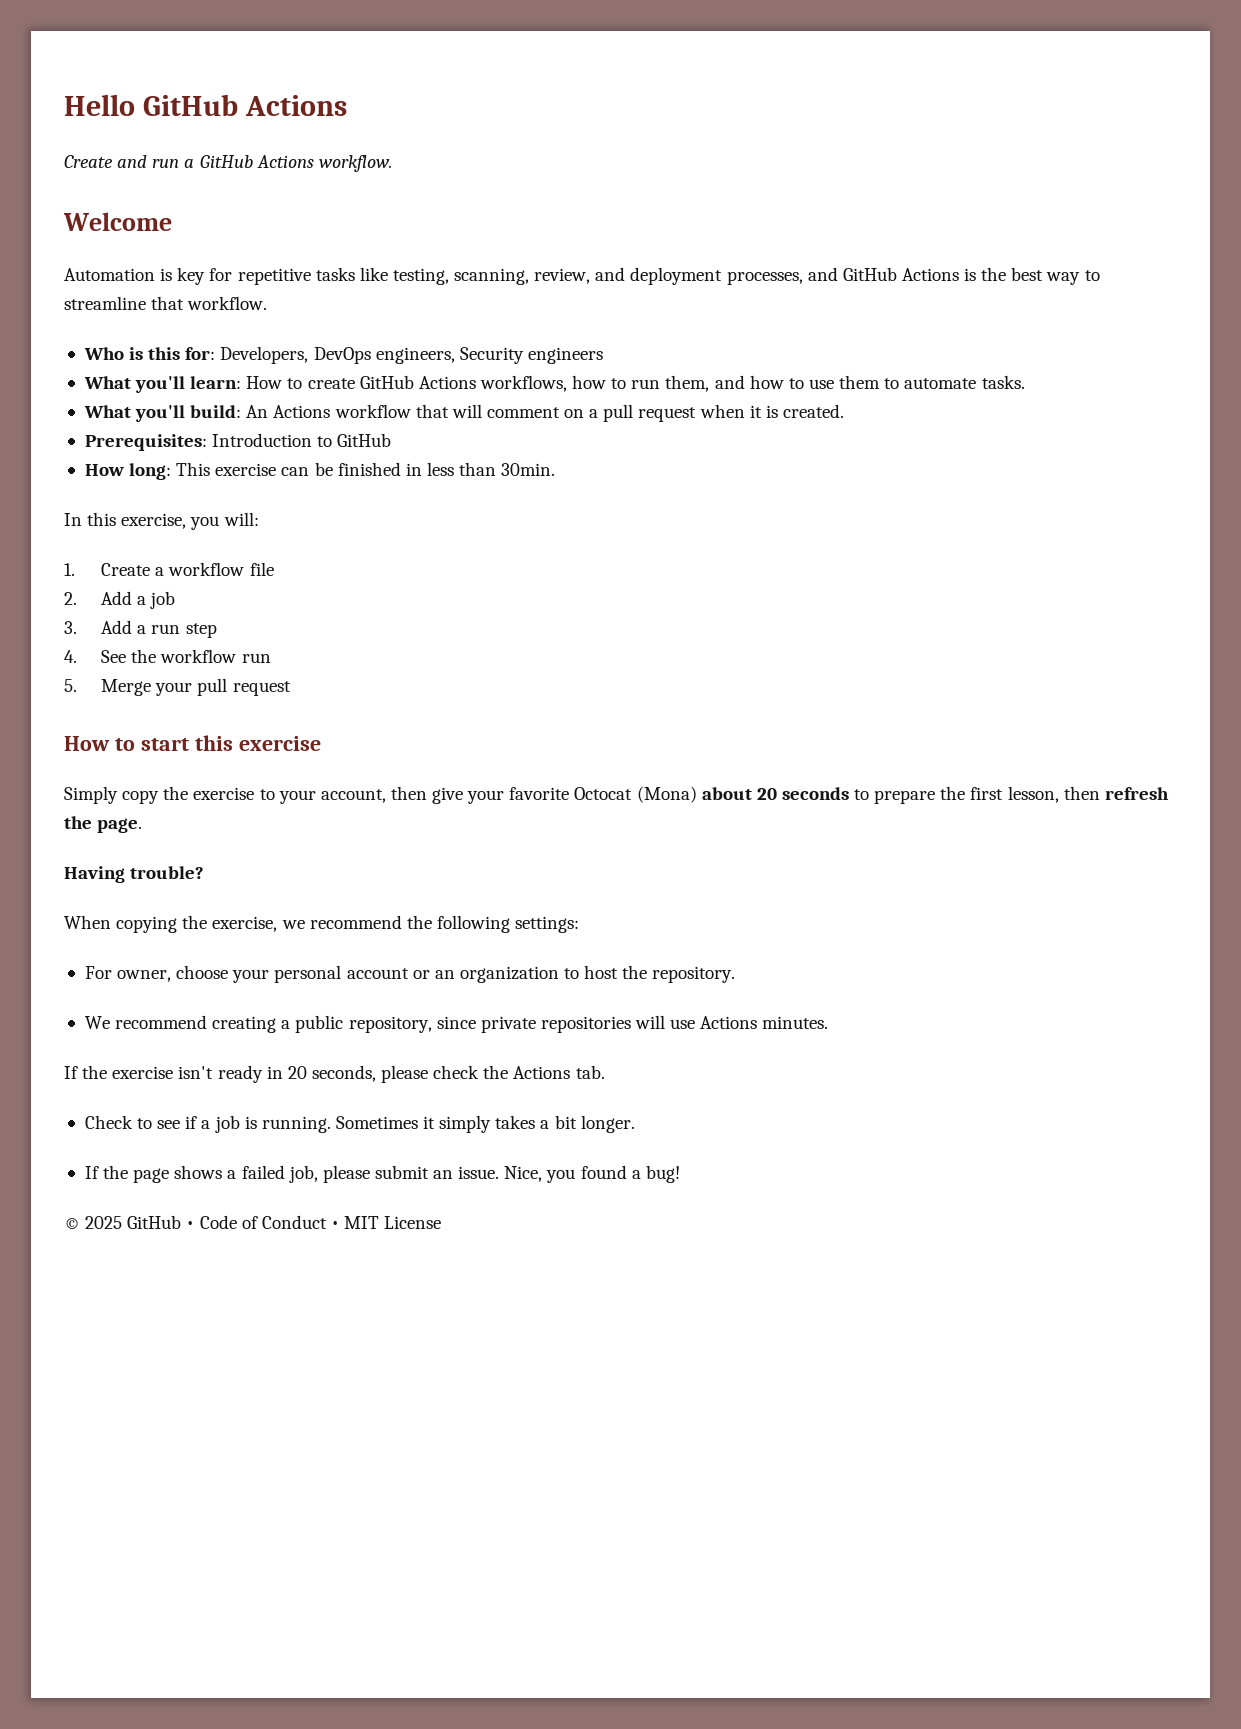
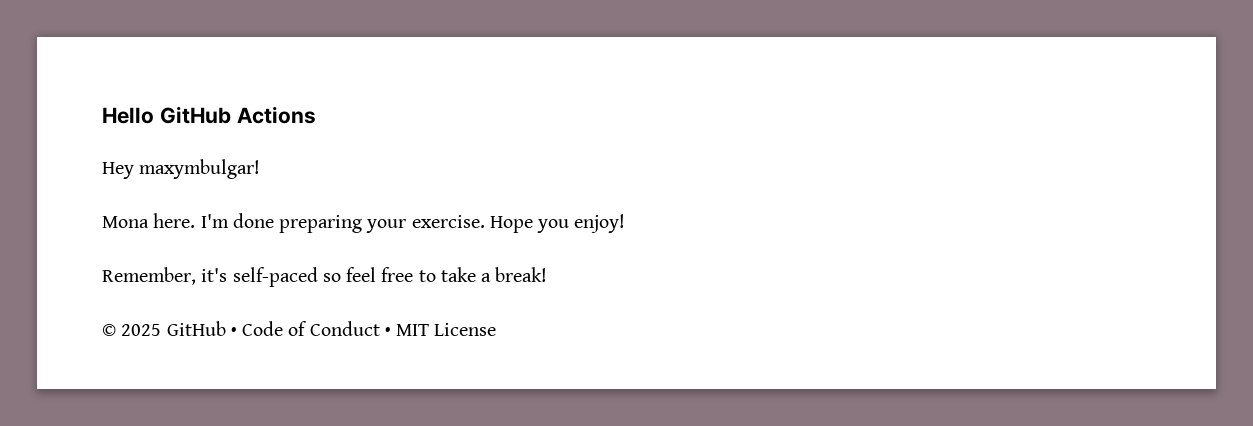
- Create and run a GitHub Actions workflow.
- Welcome
- Automation is key for repetitive tasks like testing, scanning, review, and deployment processes, and GitHub Actions is the best way to streamline that workflow.
- Who is this for: Developers, DevOps engineers, Security engineers
- What you'll learn: How to create GitHub Actions workflows, how to run them, and how to use them to automate tasks.
- What you'll build: An Actions workflow that will comment on a pull request when it is created.
- Prerequisites: Introduction to GitHub
- How long: This exercise can be finished in less than 30min.
- In this exercise, you will:
- 1. Create a workflow file
- 2. Add a job
- 3. Add a run step
- 4. See the workflow run
- 5. Merge your pull request
- How to start this exercise
- Simply copy the exercise to your account, then give your favorite Octocat (Mona) about 20 seconds to prepare the first lesson, then refresh the page.
- Having trouble?
- When copying the exercise, we recommend the following settings:
- For owner, choose your personal account or an organization to host the repository.
- We recommend creating a public repository, since private repositories will use Actions minutes.
- If the exercise isn't ready in 20 seconds, please check the Actions tab.
- Check to see if a job is running. Sometimes it simply takes a bit longer.
- If the page shows a failed job, please submit an issue. Nice, you found a bug!
+ Hey maxymbulgar!
+ Mona here. I'm done preparing your exercise. Hope you enjoy!
+ Remember, it's self-paced so feel free to take a break!

